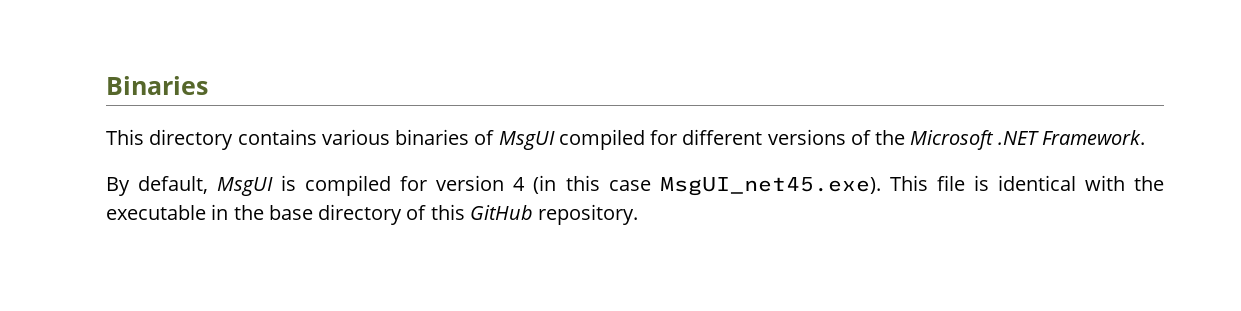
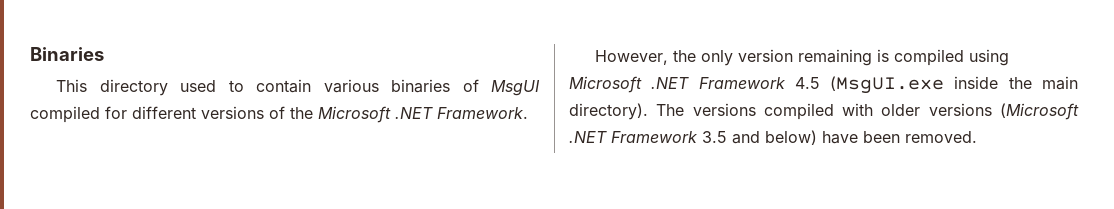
- This directory contains various binaries of MsgUI compiled for different versions of the Microsoft .NET Framework.
+ This directory used to contain various binaries of MsgUI compiled for different versions of the Microsoft .NET Framework.
- By default, MsgUI is compiled for version 4 (in this case MsgUI_net45.exe). This file is identical with the executable in the base directory of this GitHub repository.
+ However, the only version remaining is compiled using Microsoft .NET Framework 4.5 (MsgUI.exe inside the main directory). The versions compiled with older versions (Microsoft .NET Framework 3.5 and below) have been removed.

